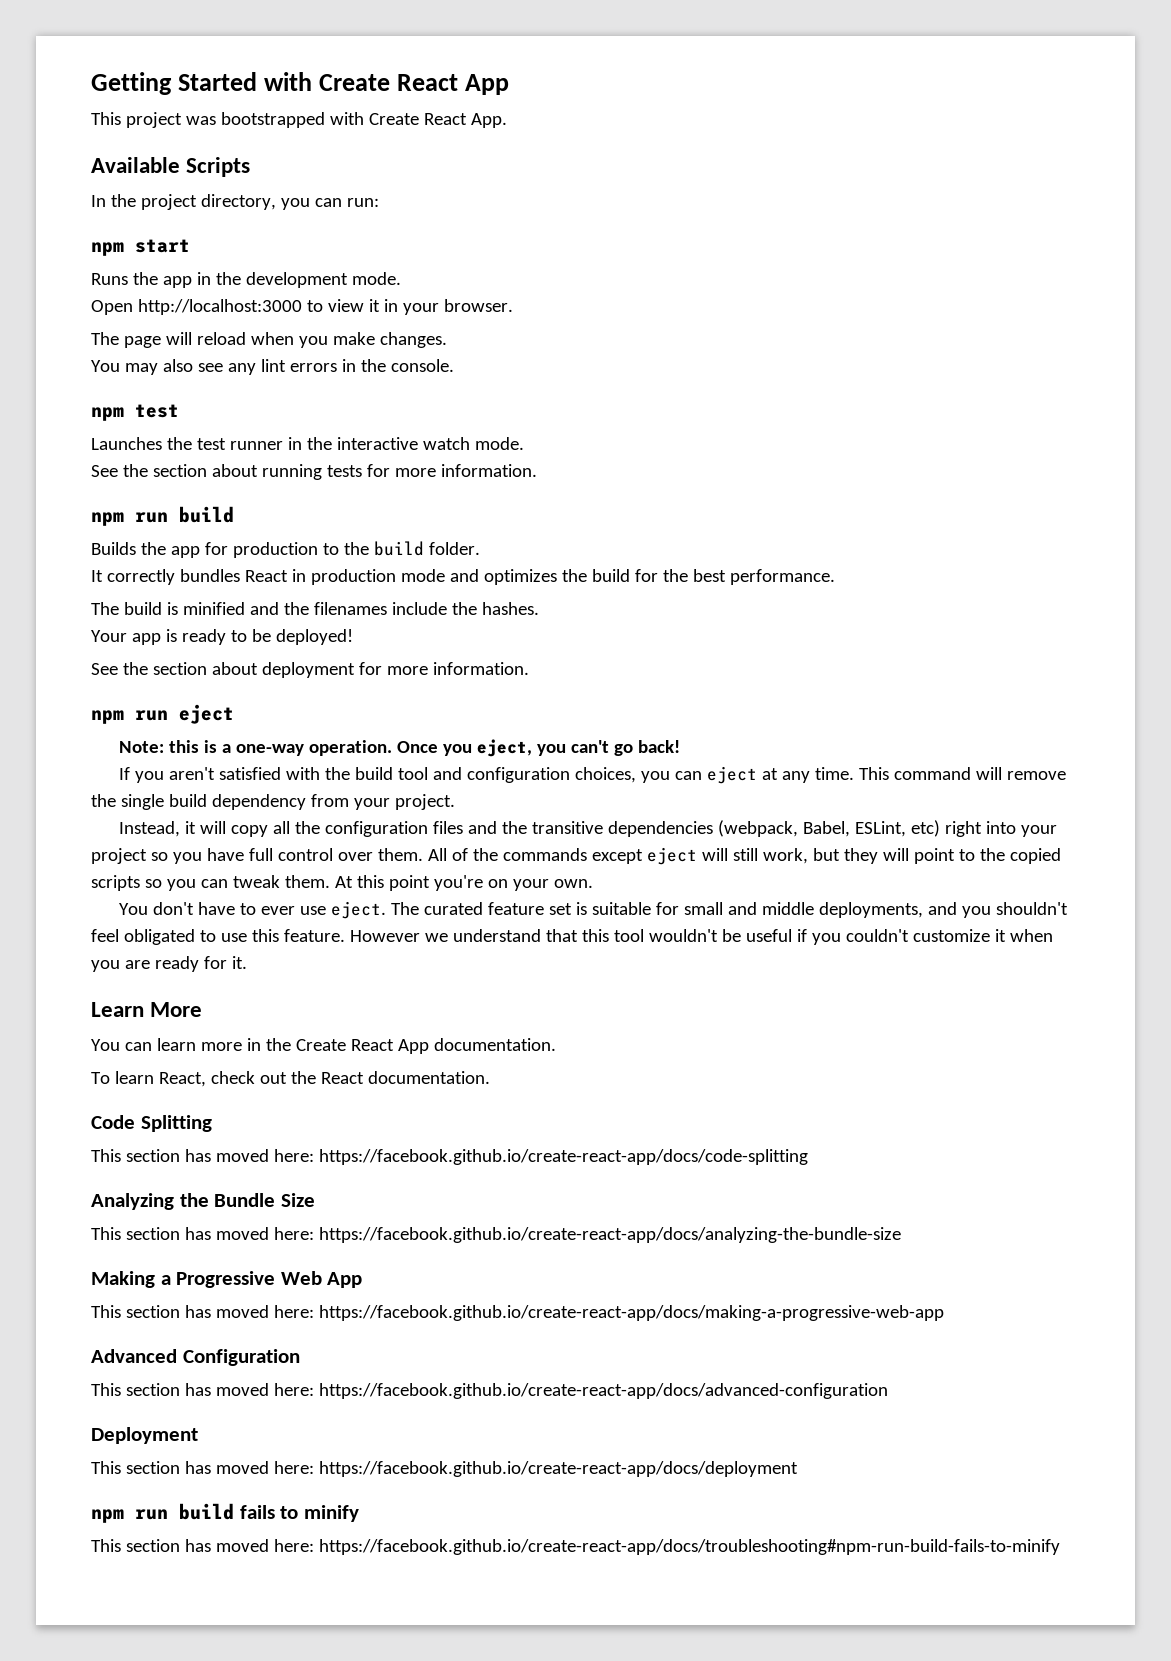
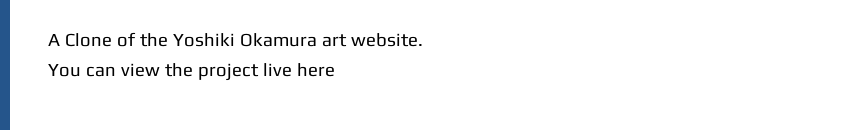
- Getting Started with Create React App
- This project was bootstrapped with Create React App.
- Available Scripts
- In the project directory, you can run:
- npm start
- Runs the app in the development mode.
- Open http://localhost:3000 to view it in your browser.
- The page will reload when you make changes.
- You may also see any lint errors in the console.
- npm test
- Launches the test runner in the interactive watch mode.
- See the section about running tests for more information.
- npm run build
- Builds the app for production to the build folder.
- It correctly bundles React in production mode and optimizes the build for the best performance.
- The build is minified and the filenames include the hashes.
- Your app is ready to be deployed!
- See the section about deployment for more information.
- npm run eject
- Note: this is a one-way operation. Once you eject, you can't go back!
- If you aren't satisfied with the build tool and configuration choices, you can eject at any time. This command will remove the single build dependency from your project.
- Instead, it will copy all the configuration files and the transitive dependencies (webpack, Babel, ESLint, etc) right into your project so you have full control over them. All of the commands except eject will still work, but they will point to the copied scripts so you can tweak them. At this point you're on your own.
- You don't have to ever use eject. The curated feature set is suitable for small and middle deployments, and you shouldn't feel obligated to use this feature. However we understand that this tool wouldn't be useful if you couldn't customize it when you are ready for it.
- Learn More
- You can learn more in the Create React App documentation.
- To learn React, check out the React documentation.
- Code Splitting
- This section has moved here: https://facebook.github.io/create-react-app/docs/code-splitting
- Analyzing the Bundle Size
- This section has moved here: https://facebook.github.io/create-react-app/docs/analyzing-the-bundle-size
- Making a Progressive Web App
- This section has moved here: https://facebook.github.io/create-react-app/docs/making-a-progressive-web-app
- Advanced Configuration
- This section has moved here: https://facebook.github.io/create-react-app/docs/advanced-configuration
- Deployment
- This section has moved here: https://facebook.github.io/create-react-app/docs/deployment
- npm run build fails to minify
- This section has moved here: https://facebook.github.io/create-react-app/docs/troubleshooting#npm-run-build-fails-to-minify
+ A Clone of the Yoshiki Okamura art website.
+ You can view the project live here

